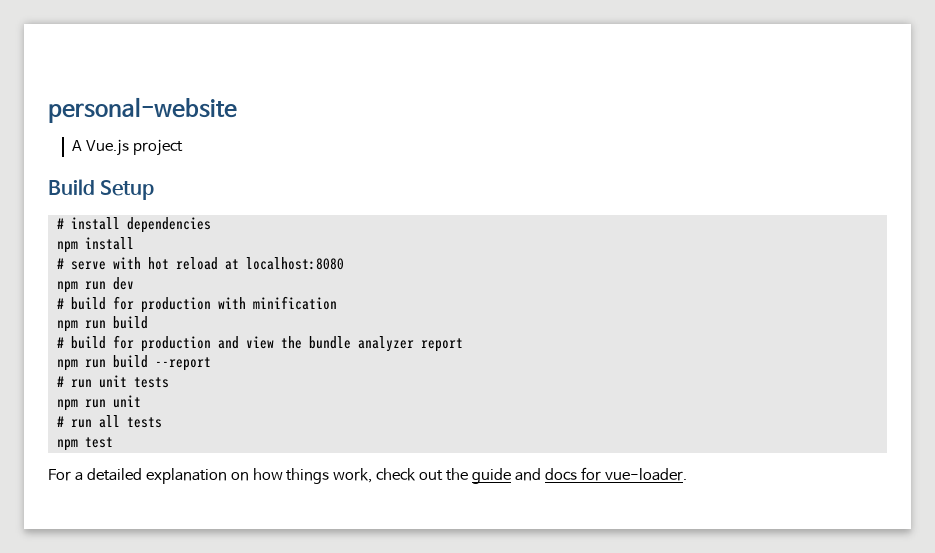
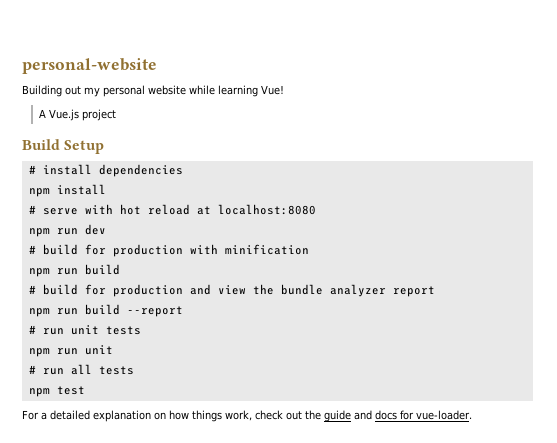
+ Building out my personal website while learning Vue!

